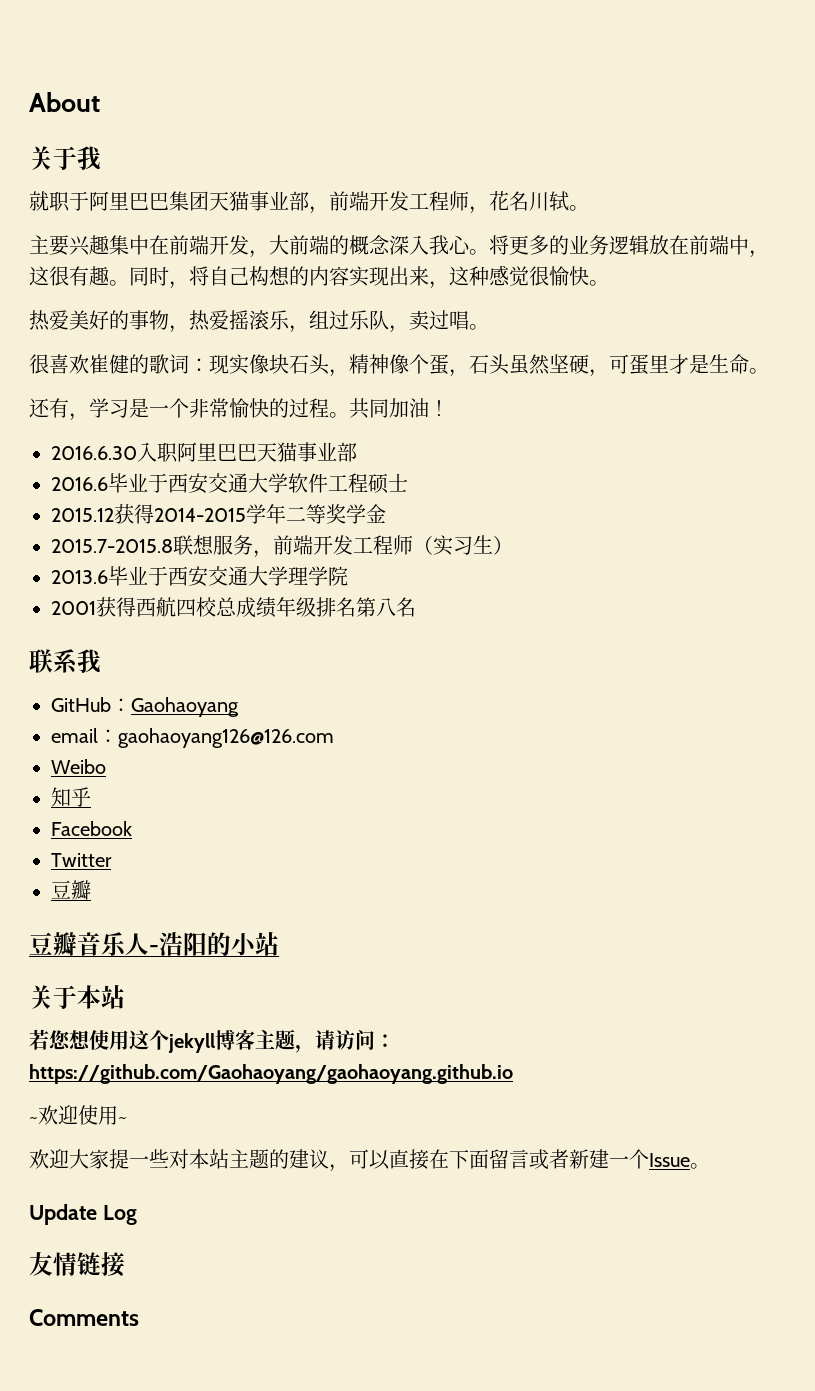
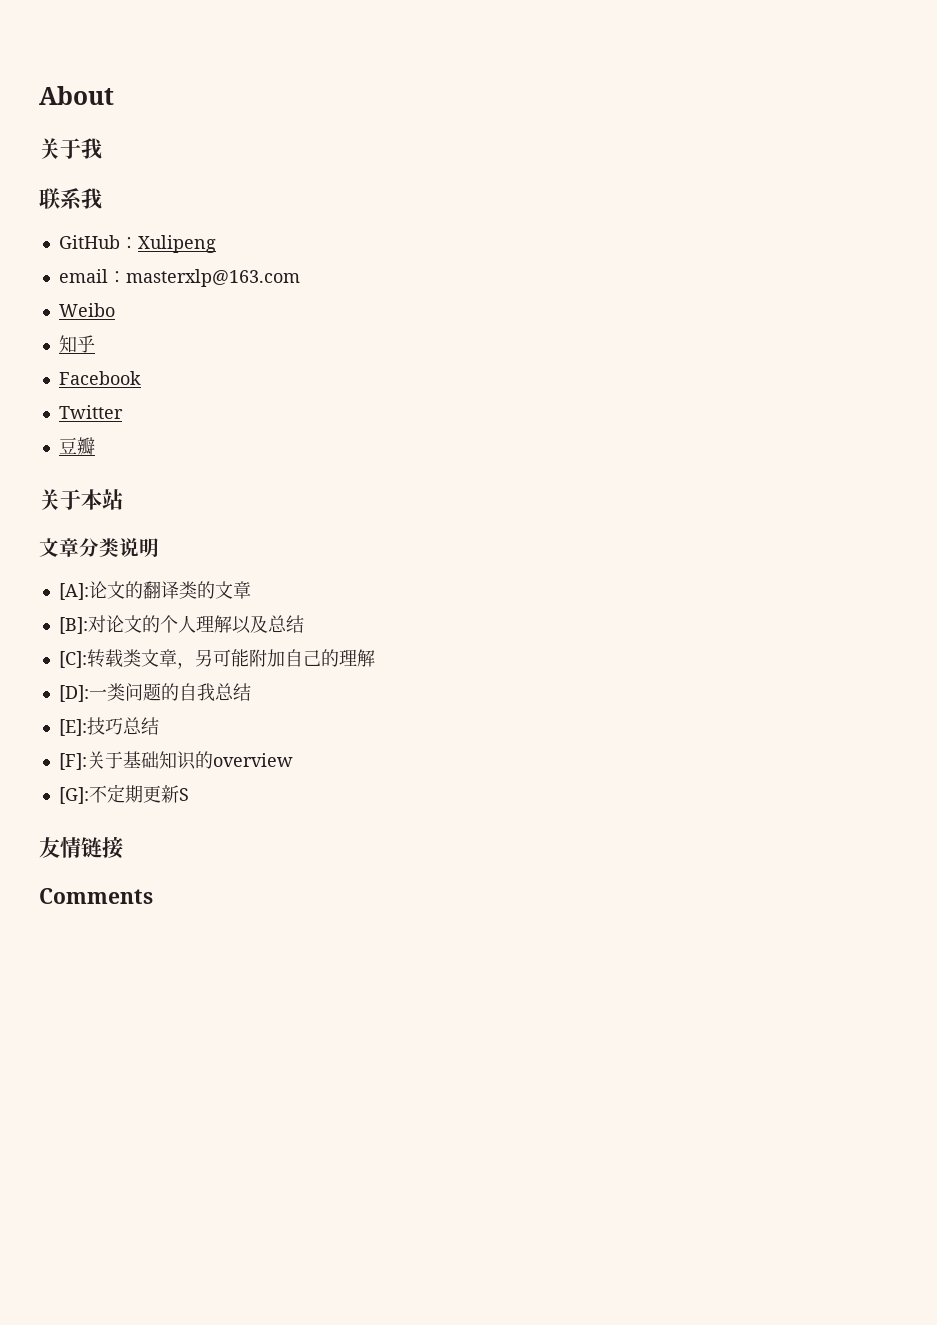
- 就职于阿里巴巴集团天猫事业部，前端开发工程师，花名川轼。
- 主要兴趣集中在前端开发，大前端的概念深入我心。将更多的业务逻辑放在前端中，这很有趣。同时，将自己构想的内容实现出来，这种感觉很愉快。
- 热爱美好的事物，热爱摇滚乐，组过乐队，卖过唱。
- 很喜欢崔健的歌词：现实像块石头，精神像个蛋，石头虽然坚硬，可蛋里才是生命。
- 还有，学习是一个非常愉快的过程。共同加油！
- 2016.6.30入职阿里巴巴天猫事业部
- 2016.6毕业于西安交通大学软件工程硕士
- 2015.12获得2014-2015学年二等奖学金
- 2015.7-2015.8联想服务，前端开发工程师（实习生）
- 2013.6毕业于西安交通大学理学院
- 2001获得西航四校总成绩年级排名第八名
- GitHub：Gaohaoyang
+ GitHub：Xulipeng
- email：gaohaoyang126@126.com
+ email：masterxlp@163.com
- 豆瓣音乐人-浩阳的小站
  关于本站
- 若您想使用这个jekyll博客主题，请访问：https://github.com/Gaohaoyang/gaohaoyang.github.io
- ~欢迎使用~
- 欢迎大家提一些对本站主题的建议，可以直接在下面留言或者新建一个Issue。
- Update Log
+ 文章分类说明
+ [A]:论文的翻译类的文章
+ [B]:对论文的个人理解以及总结
+ [C]:转载类文章，另可能附加自己的理解
+ [D]:一类问题的自我总结
+ [E]:技巧总结
+ [F]:关于基础知识的overview
+ [G]:不定期更新S

